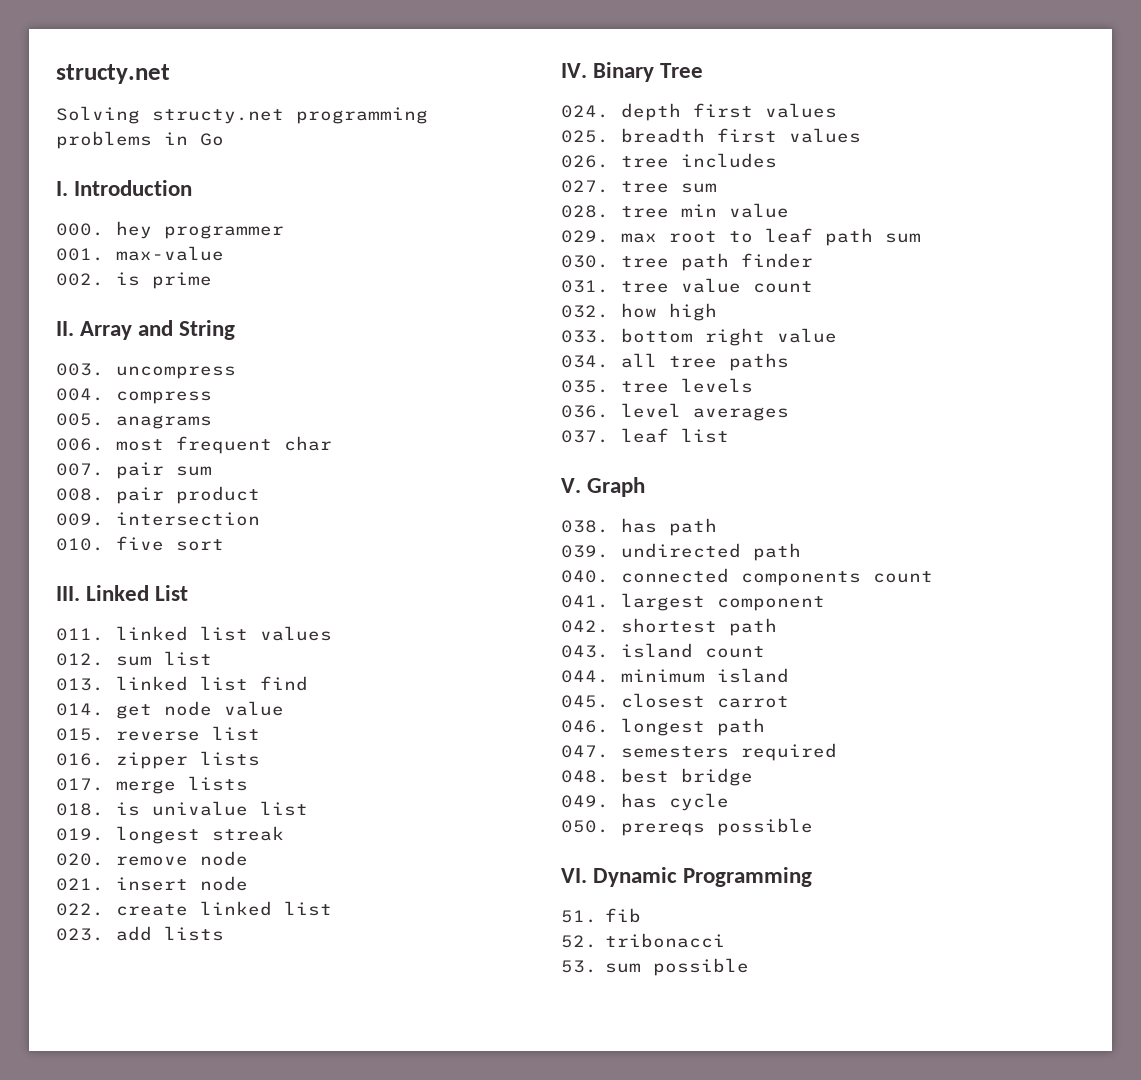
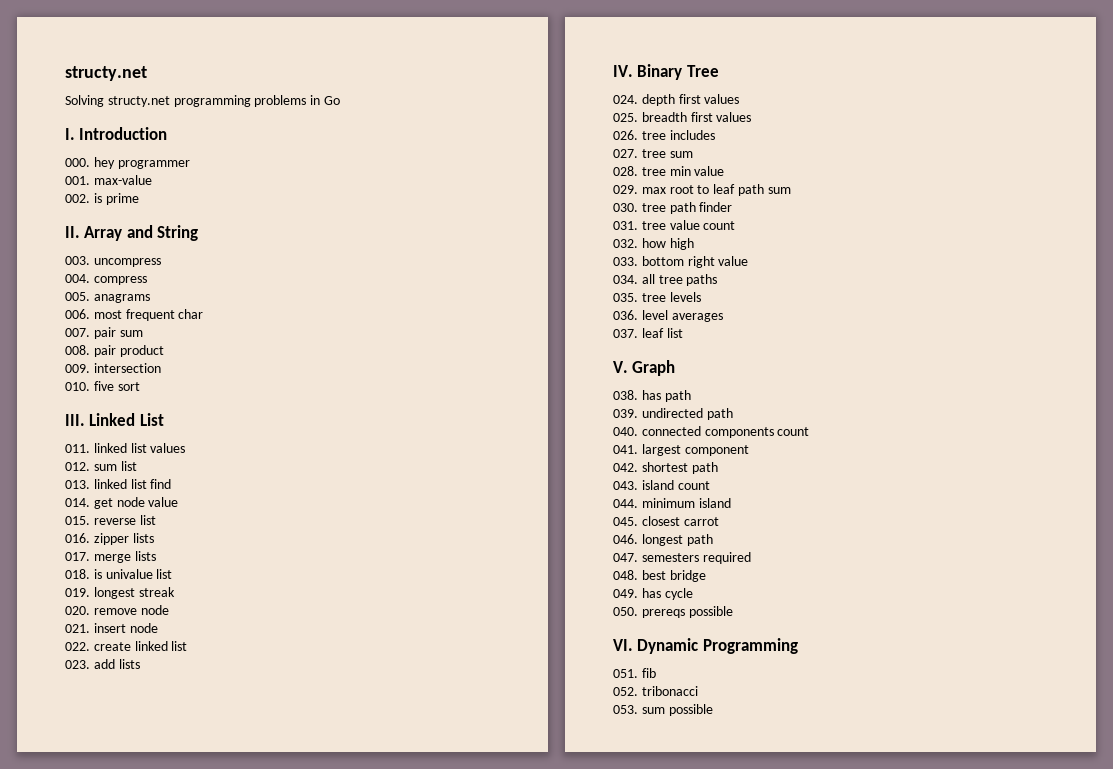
- 51. fib
+ 051. fib
- 52. tribonacci
+ 052. tribonacci
- 53. sum possible
+ 053. sum possible

